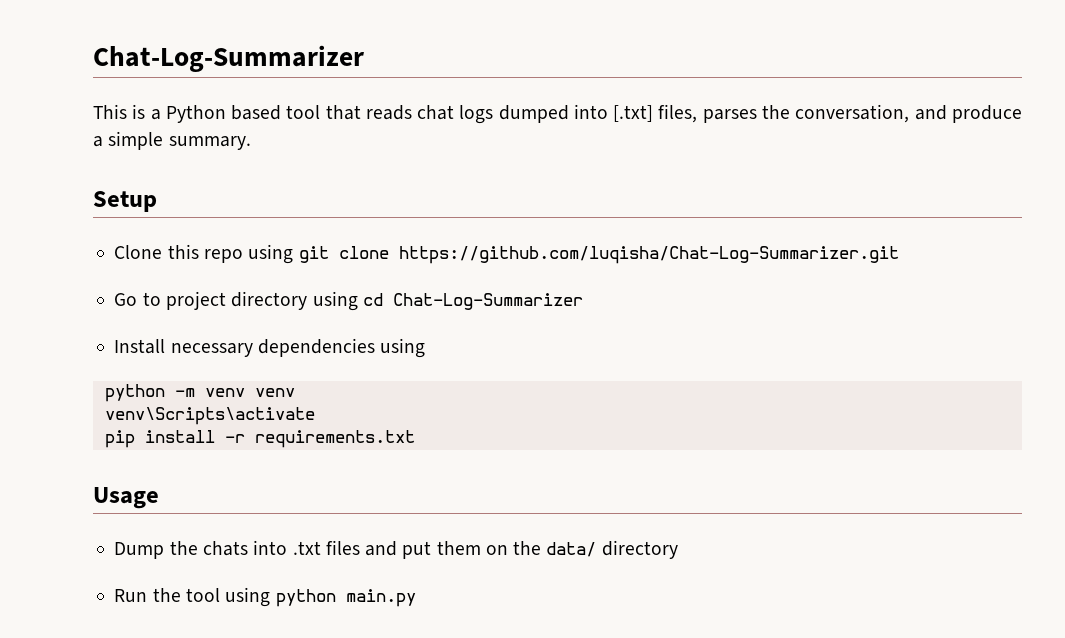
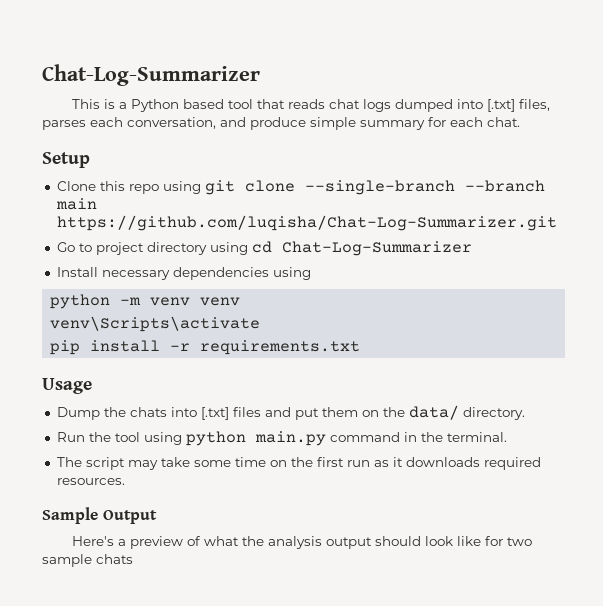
- This is a Python based tool that reads chat logs dumped into [.txt] files, parses the conversation, and produce a simple summary.
+ This is a Python based tool that reads chat logs dumped into [.txt] files, parses each conversation, and produce simple summary for each chat.
- Clone this repo using git clone https://github.com/luqisha/Chat-Log-Summarizer.git
+ Clone this repo using git clone --single-branch --branch main https://github.com/luqisha/Chat-Log-Summarizer.git
- Dump the chats into .txt files and put them on the data/ directory
+ Dump the chats into [.txt] files and put them on the data/ directory.
- Run the tool using python main.py
+ Run the tool using python main.py command in the terminal.
+ The script may take some time on the first run as it downloads required resources.
+ Sample Output
+ Here's a preview of what the analysis output should look like for two sample chats

